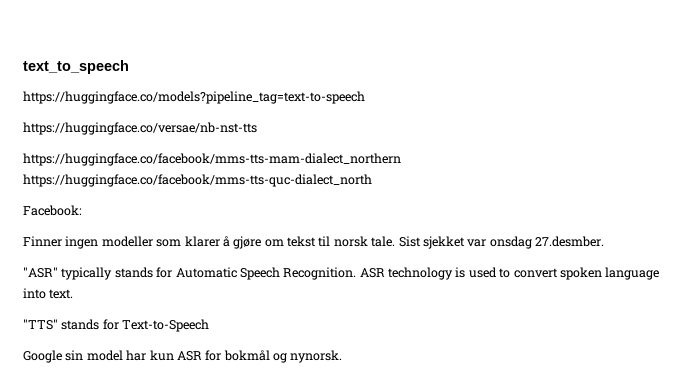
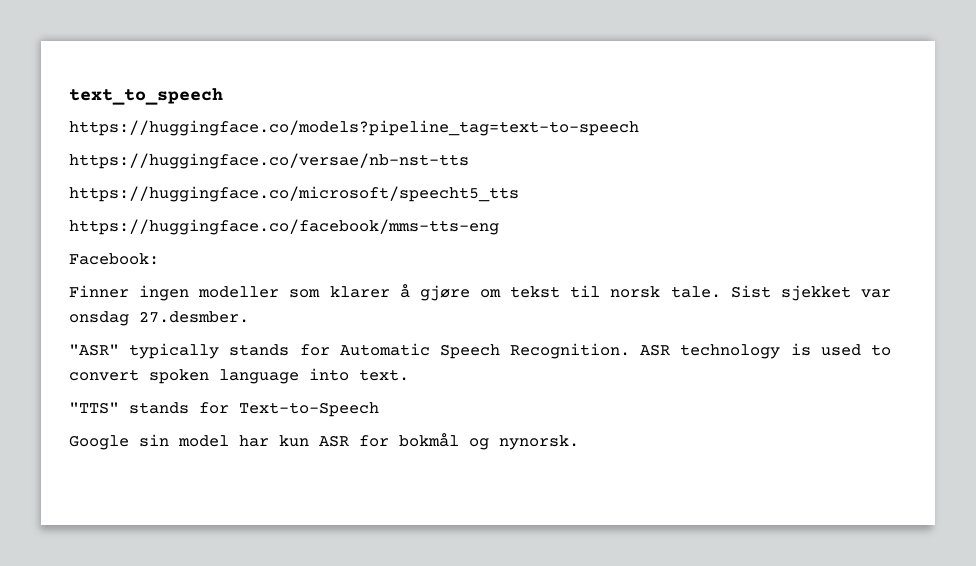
- https://huggingface.co/facebook/mms-tts-mam-dialect_northern https://huggingface.co/facebook/mms-tts-quc-dialect_north
+ https://huggingface.co/microsoft/speecht5_tts
+ https://huggingface.co/facebook/mms-tts-eng

